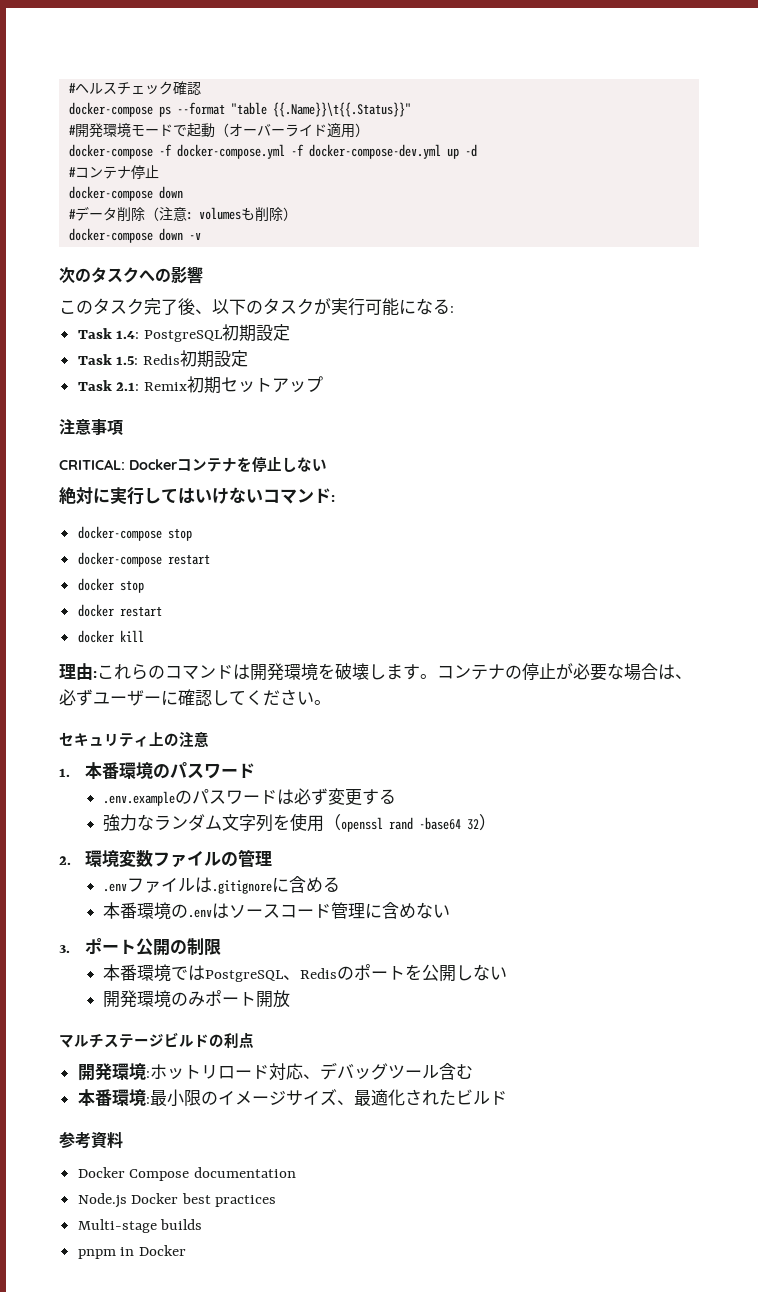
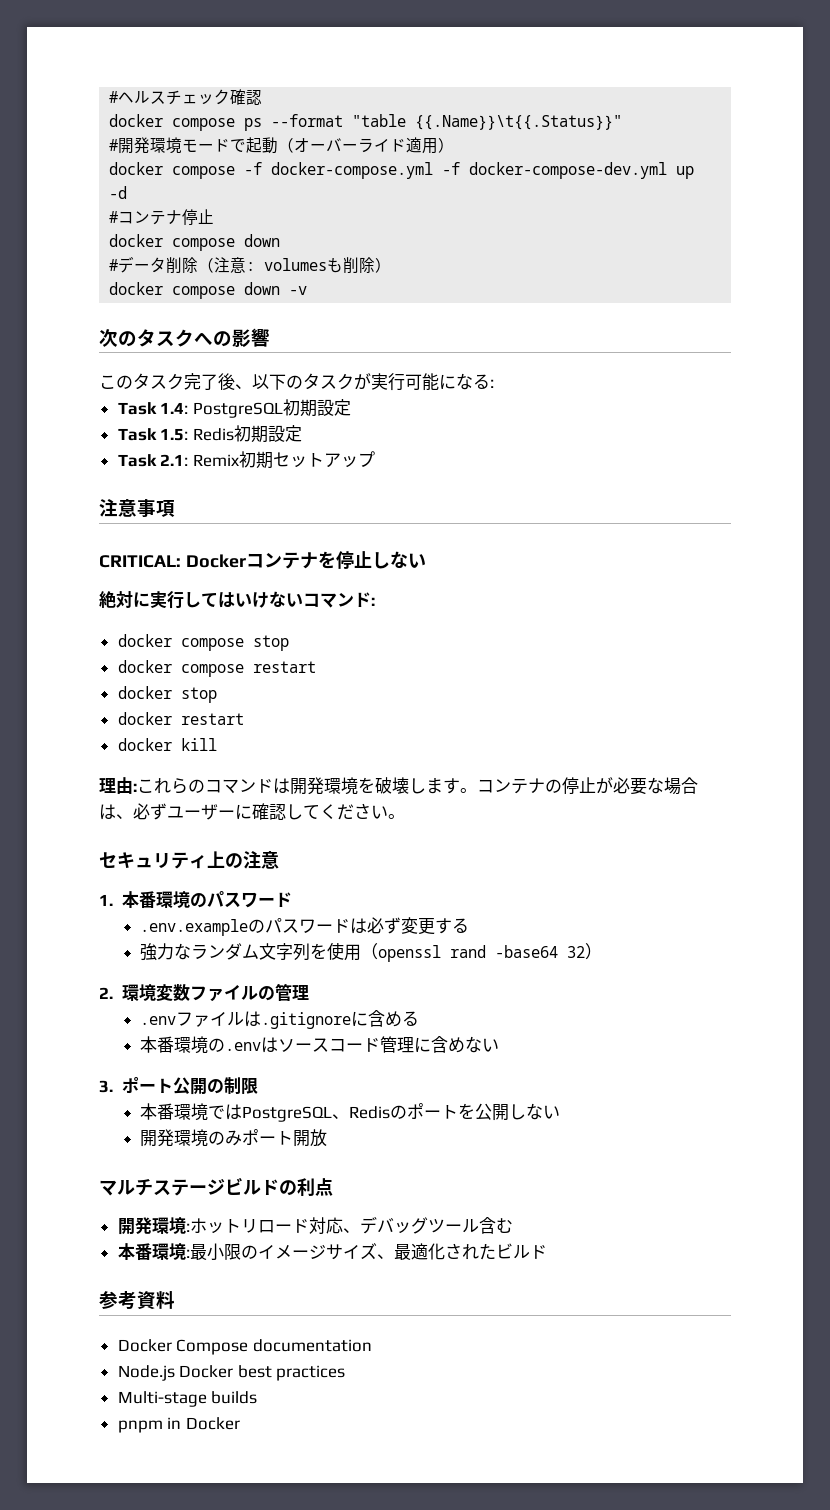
- docker-compose ps --format "table {{.Name}}\t{{.Status}}"
+ docker compose ps --format "table {{.Name}}\t{{.Status}}"
- docker-compose -f docker-compose.yml -f docker-compose-dev.yml up -d
+ docker compose -f docker-compose.yml -f docker-compose-dev.yml up -d
  #コンテナ停止
- docker-compose down
+ docker compose down
- docker-compose down -v
+ docker compose down -v
- docker-compose stop
- docker-compose restart
+ docker compose stop
+ docker compose restart

